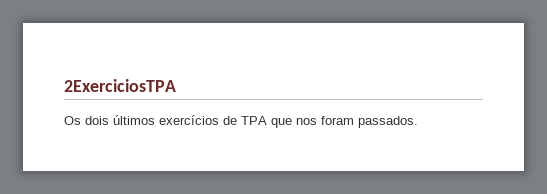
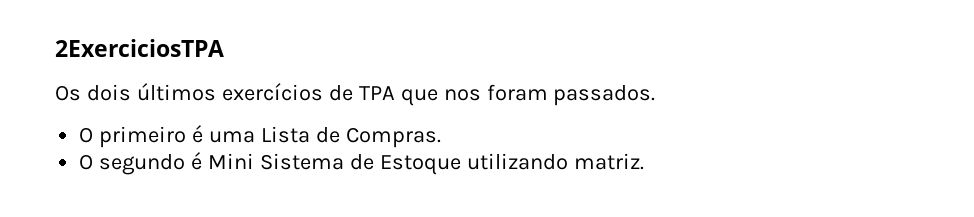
+ O primeiro é uma Lista de Compras.
+ O segundo é Mini Sistema de Estoque utilizando matriz.

